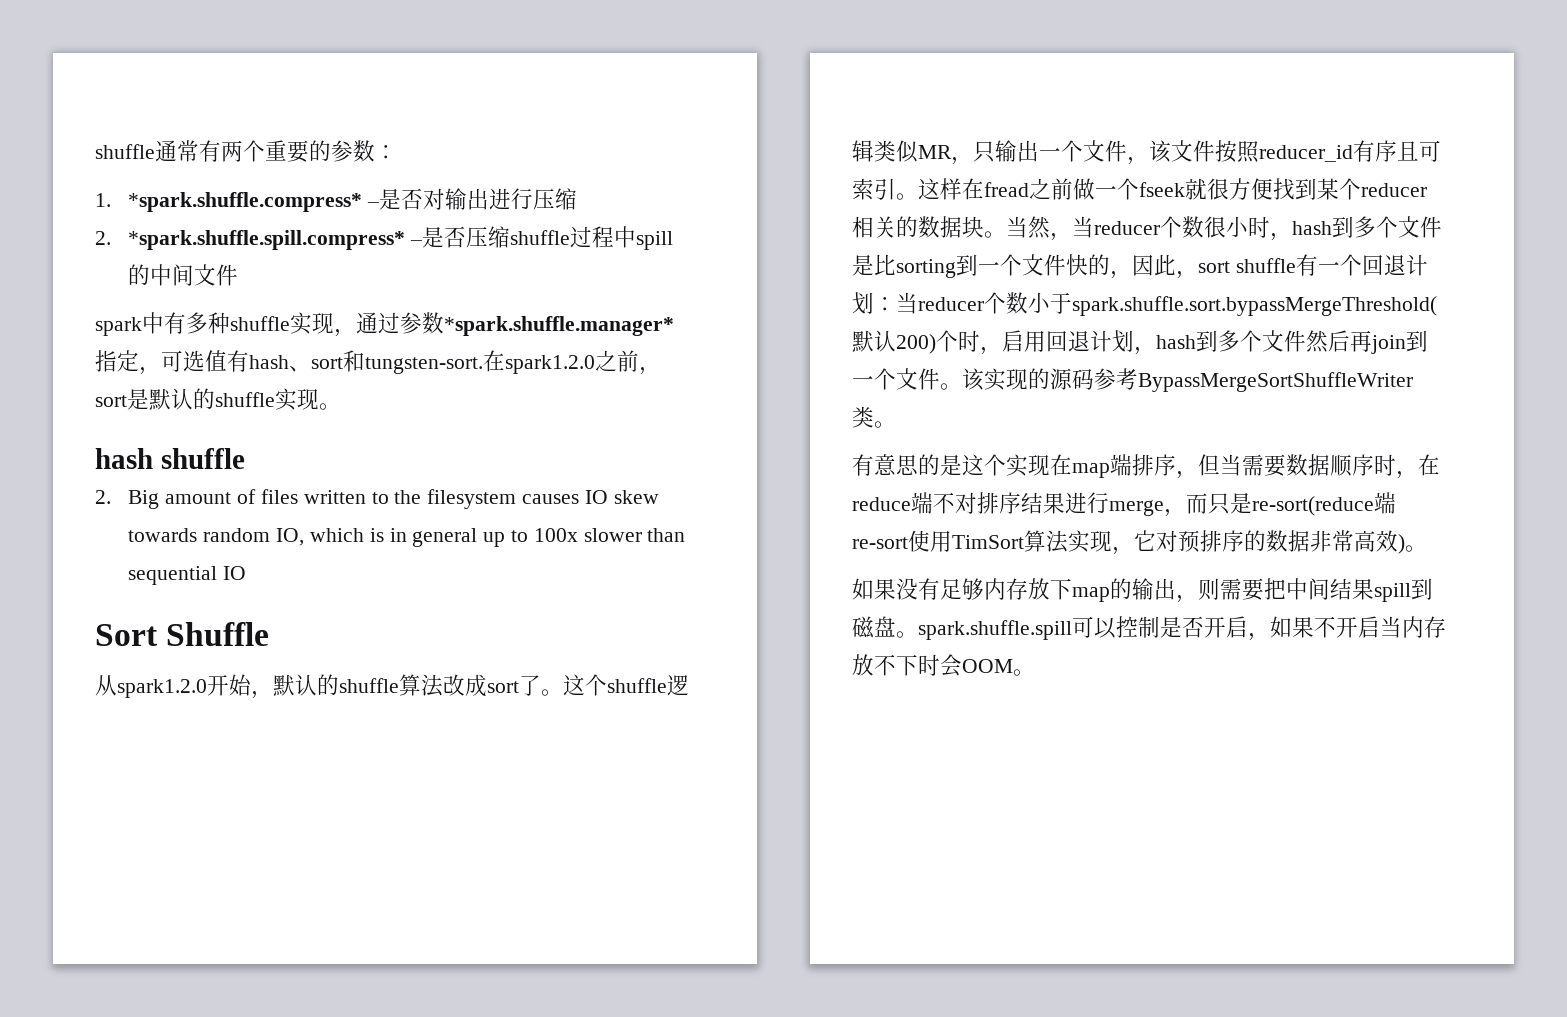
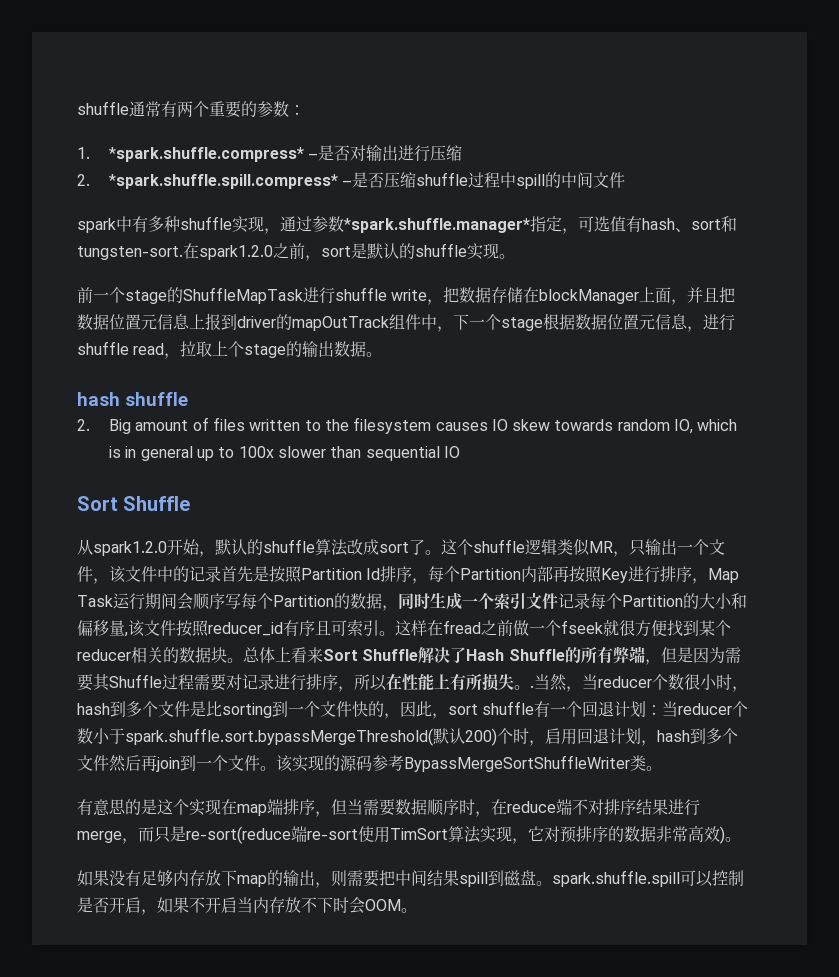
+ 前一个stage的ShuffleMapTask进行shuffle write，把数据存储在blockManager上面，并且把数据位置元信息上报到driver的mapOutTrack组件中，下一个stage根据数据位置元信息，进行shuffle read，拉取上个stage的输出数据。
- 这个shuffle逻辑类似MR，只输出一个文件，该文件按照reducer_id有序且可索引。
+ 这个shuffle逻辑类似MR，只输出一个文件，该文件中的记录首先是按照Partition Id排序，每个Partition内部再按照Key进行排序，Map Task运行期间会顺序写每个Partition的数据，同时生成一个索引文件记录每个Partition的大小和偏移量,该文件按照reducer_id有序且可索引。
+ 总体上看来Sort Shuffle解决了Hash Shuffle的所有弊端，但是因为需要其Shuffle过程需要对记录进行排序，所以在性能上有所损失。.

